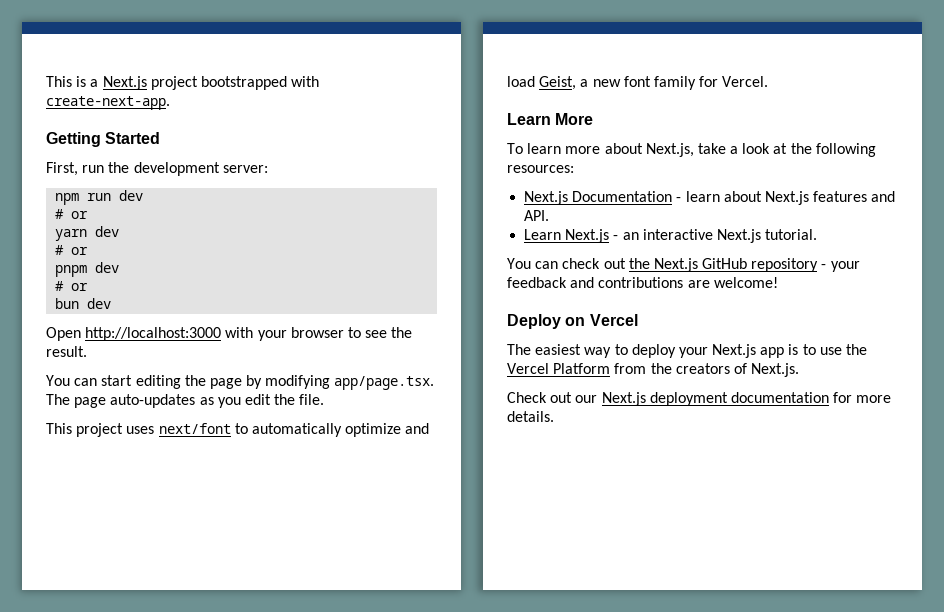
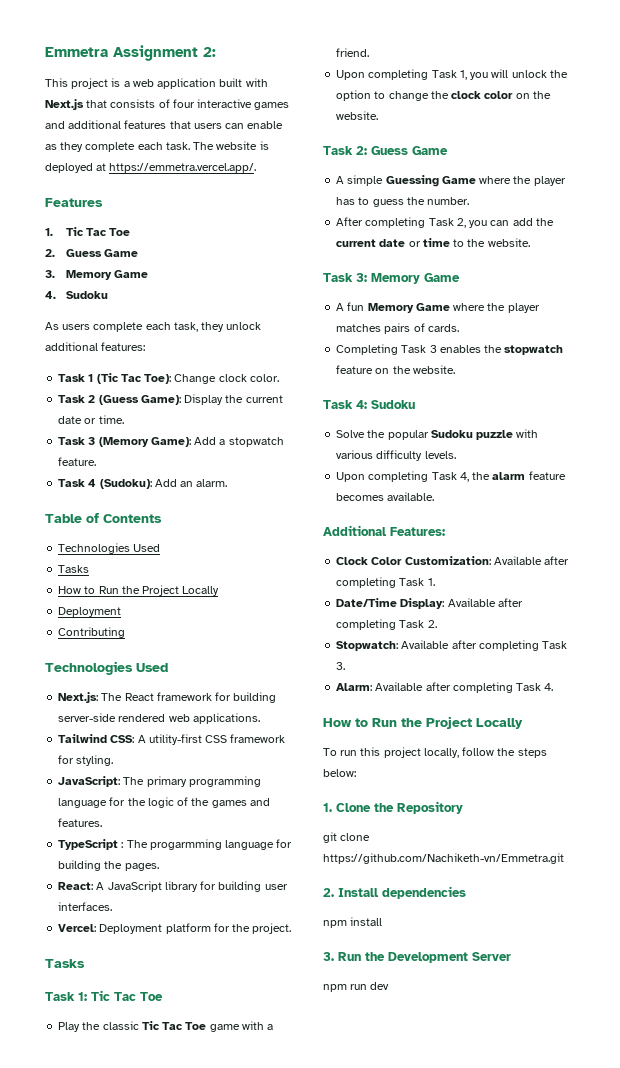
- This is a Next.js project bootstrapped with create-next-app.
- Getting Started
- First, run the development server:
+ Emmetra Assignment 2:
+ This project is a web application built with Next.js that consists of four interactive games and additional features that users can enable as they complete each task. The website is deployed at https://emmetra.vercel.app/.
+ Features
+ 1. Tic Tac Toe
+ 2. Guess Game
+ 3. Memory Game
+ 4. Sudoku
+ As users complete each task, they unlock additional features:
+ Task 1 (Tic Tac Toe): Change clock color.
+ Task 2 (Guess Game): Display the current date or time.
+ Task 3 (Memory Game): Add a stopwatch feature.
+ Task 4 (Sudoku): Add an alarm.
+ Table of Contents
+ Technologies Used
+ Tasks
+ How to Run the Project Locally
+ Deployment
+ Contributing
+ Technologies Used
+ Next.js: The React framework for building server-side rendered web applications.
+ Tailwind CSS: A utility-first CSS framework for styling.
+ JavaScript: The primary programming language for the logic of the games and features.
+ TypeScript : The progarmming language for building the pages.
+ React: A JavaScript library for building user interfaces.
+ Vercel: Deployment platform for the project.
+ Tasks
+ Task 1: Tic Tac Toe
+ Play the classic Tic Tac Toe game with a friend.
+ Upon completing Task 1, you will unlock the option to change the clock color on the website.
+ Task 2: Guess Game
+ A simple Guessing Game where the player has to guess the number.
+ After completing Task 2, you can add the current date or time to the website.
+ Task 3: Memory Game
+ A fun Memory Game where the player matches pairs of cards.
+ Completing Task 3 enables the stopwatch feature on the website.
+ Task 4: Sudoku
+ Solve the popular Sudoku puzzle with various difficulty levels.
+ Upon completing Task 4, the alarm feature becomes available.
+ Additional Features:
+ Clock Color Customization: Available after completing Task 1.
+ Date/Time Display: Available after completing Task 2.
+ Stopwatch: Available after completing Task 3.
+ Alarm: Available after completing Task 4.
+ How to Run the Project Locally
+ To run this project locally, follow the steps below:
+ 1. Clone the Repository
+ git clone https://github.com/Nachiketh-vn/Emmetra.git
+ 2. Install dependencies
+ npm install
+ 3. Run the Development Server
  npm run dev
- # or
- yarn dev
- # or
- pnpm dev
- # or
- bun dev
- Open http://localhost:3000 with your browser to see the result.
- You can start editing the page by modifying app/page.tsx. The page auto-updates as you edit the file.
- This project uses next/font to automatically optimize and load Geist, a new font family for Vercel.
- Learn More
- To learn more about Next.js, take a look at the following resources:
- Next.js Documentation - learn about Next.js features and API.
- Learn Next.js - an interactive Next.js tutorial.
- You can check out the Next.js GitHub repository - your feedback and contributions are welcome!
- Deploy on Vercel
- The easiest way to deploy your Next.js app is to use the Vercel Platform from the creators of Next.js.
- Check out our Next.js deployment documentation for more details.

